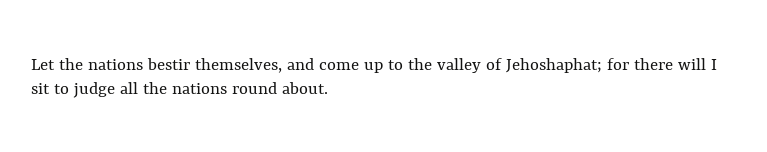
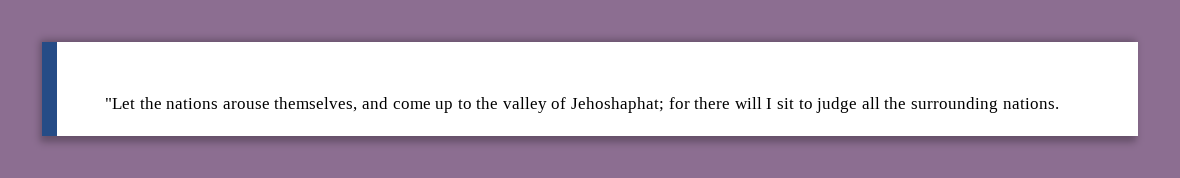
- Let the nations bestir themselves, and come up to the valley of Jehoshaphat; for there will I sit to judge all the nations round about.
+ "Let the nations arouse themselves, and come up to the valley of Jehoshaphat; for there will I sit to judge all the surrounding nations.

